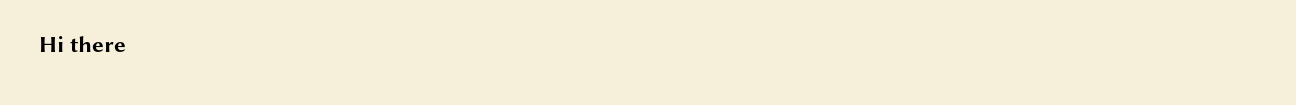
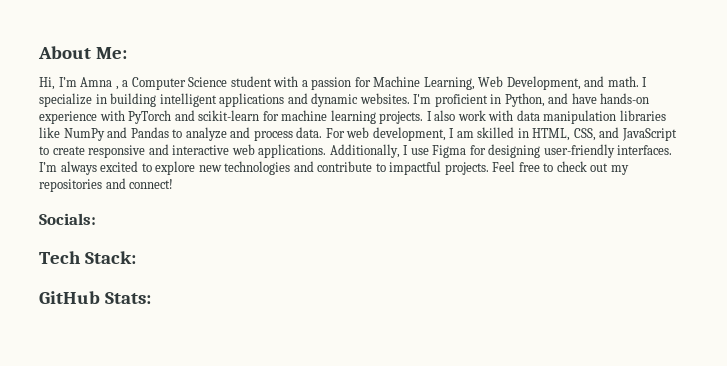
- Hi there
+ About Me:
+ Hi, I’m Amna , a Computer Science student with a passion for Machine Learning, Web Development, and math. I specialize in building intelligent applications and dynamic websites. I'm proficient in Python, and have hands-on experience with PyTorch and scikit-learn for machine learning projects. I also work with data manipulation libraries like NumPy and Pandas to analyze and process data. For web development, I am skilled in HTML, CSS, and JavaScript to create responsive and interactive web applications. Additionally, I use Figma for designing user-friendly interfaces. I’m always excited to explore new technologies and contribute to impactful projects. Feel free to check out my repositories and connect!
+ Socials:
+ Tech Stack:
+ GitHub Stats:

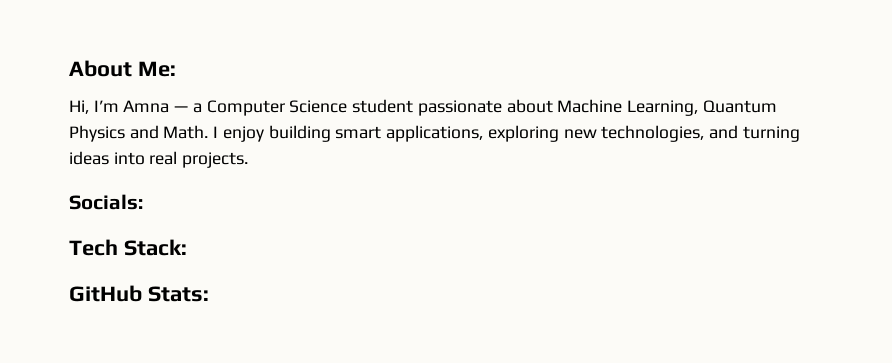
- Hi, I’m Amna , a Computer Science student with a passion for Machine Learning, Web Development, and math. I specialize in building intelligent applications and dynamic websites. I'm proficient in Python, and have hands-on experience with PyTorch and scikit-learn for machine learning projects. I also work with data manipulation libraries like NumPy and Pandas to analyze and process data. For web development, I am skilled in HTML, CSS, and JavaScript to create responsive and interactive web applications. Additionally, I use Figma for designing user-friendly interfaces. I’m always excited to explore new technologies and contribute to impactful projects. Feel free to check out my repositories and connect!
+ Hi, I’m Amna — a Computer Science student passionate about Machine Learning, Quantum Physics and Math. I enjoy building smart applications, exploring new technologies, and turning ideas into real projects.

